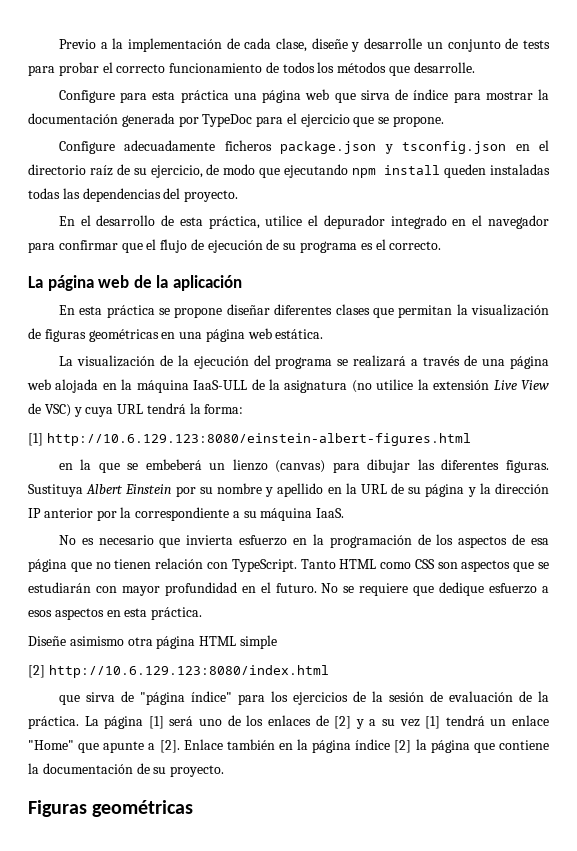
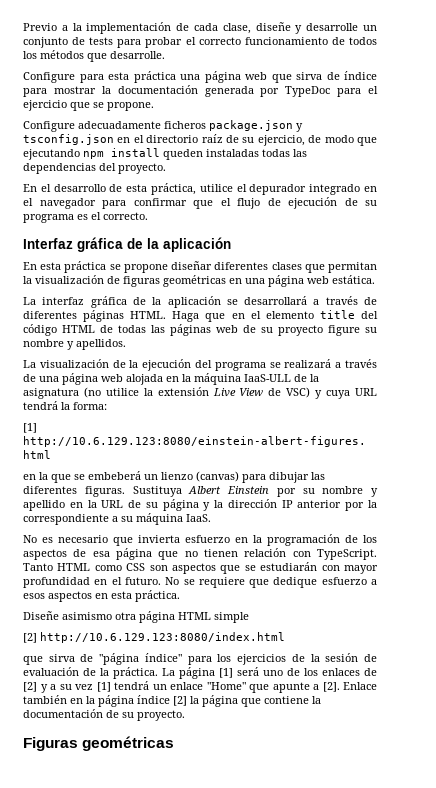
- La página web de la aplicación
+ Interfaz gráfica de la aplicación
+ La interfaz gráfica de la aplicación se desarrollará a través de diferentes páginas HTML. Haga que en el elemento title del código HTML de todas las páginas web de su proyecto figure su nombre y apellidos.

